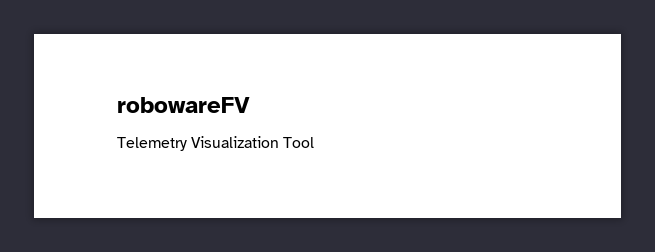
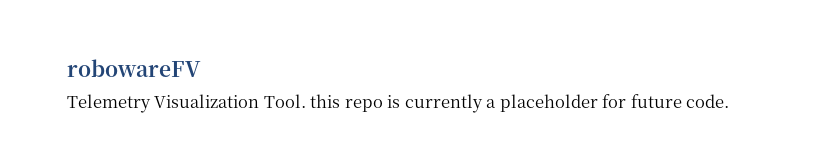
- Telemetry Visualization Tool
+ Telemetry Visualization Tool. this repo is currently a placeholder for future code.

